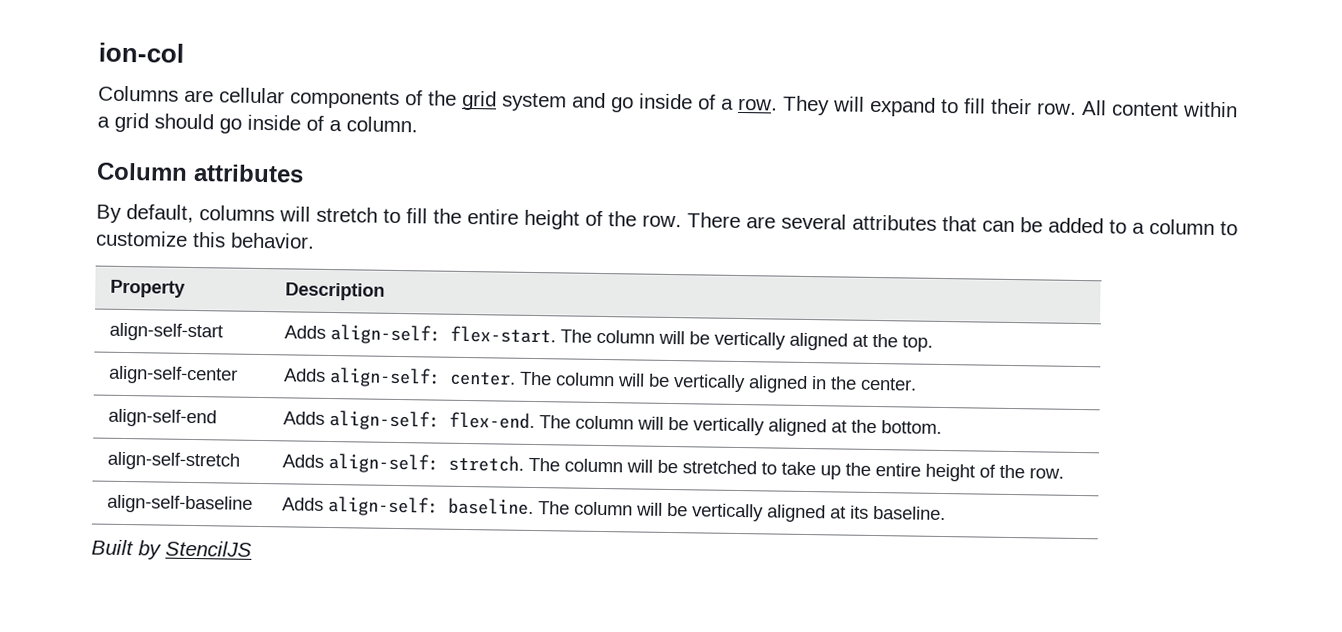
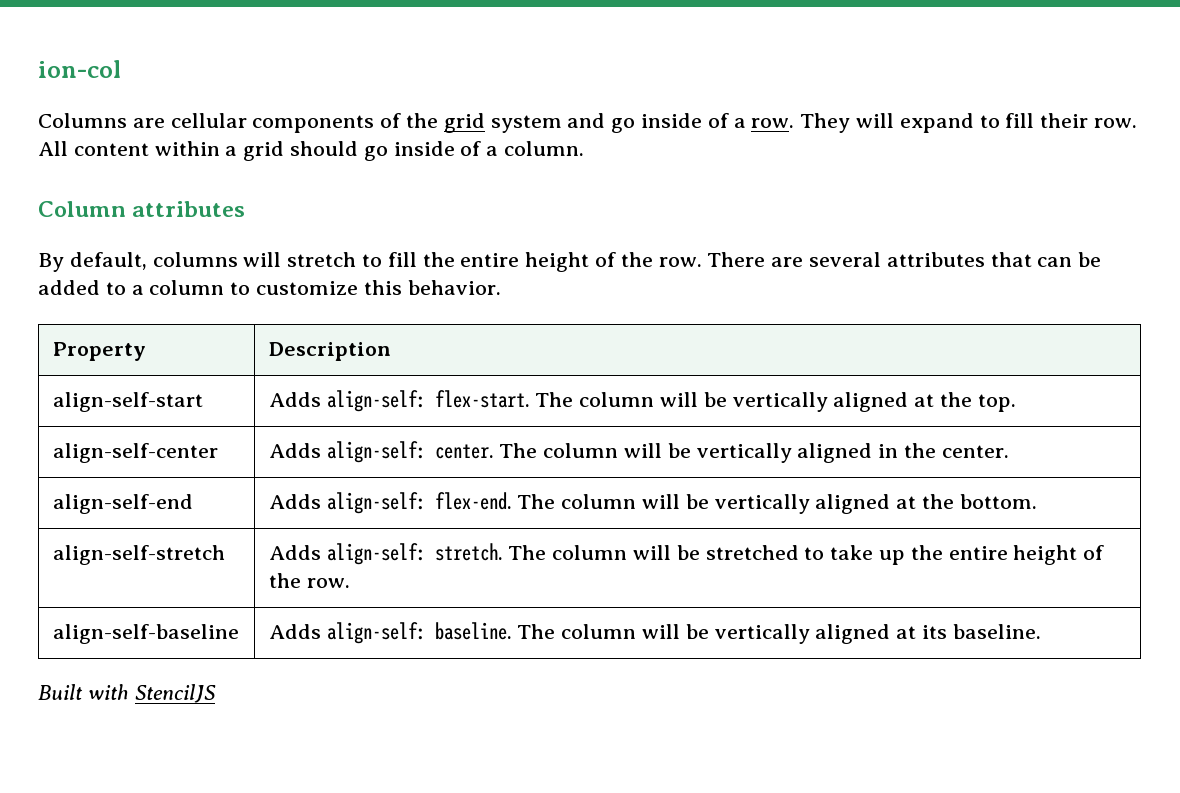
- Built by StencilJS
+ Built with StencilJS

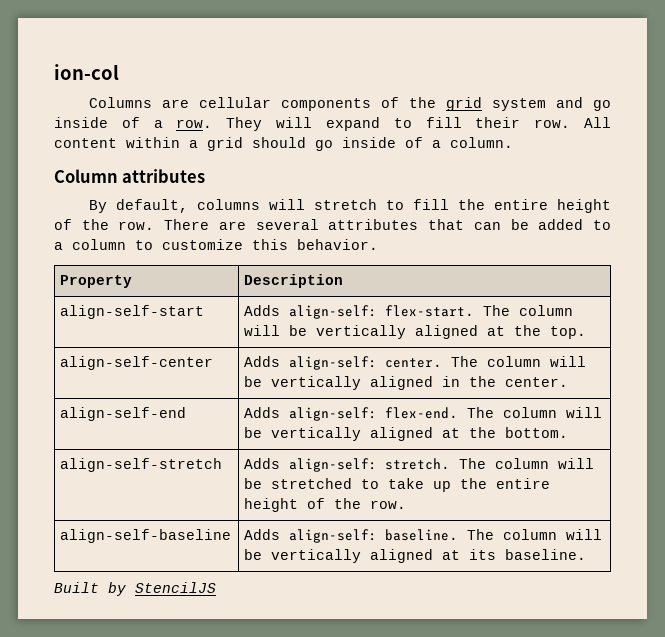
- Built with StencilJS
+ Built by StencilJS

